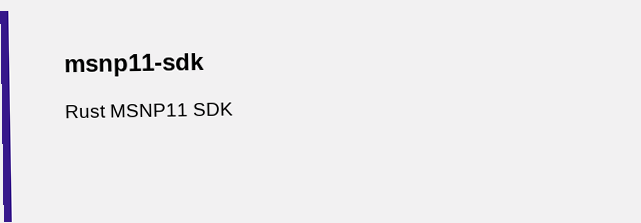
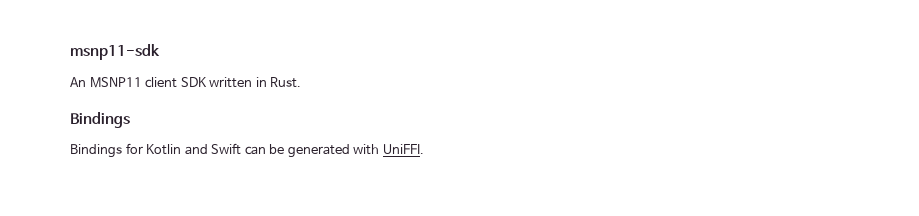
- Rust MSNP11 SDK
+ An MSNP11 client SDK written in Rust.
+ Bindings
+ Bindings for Kotlin and Swift can be generated with UniFFI.

